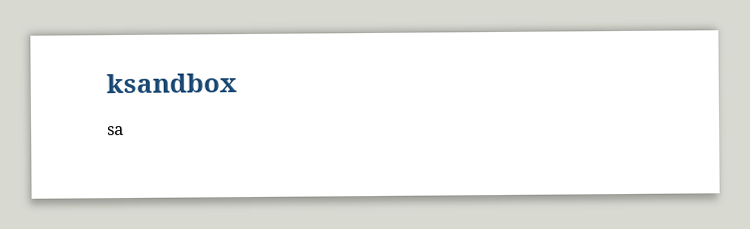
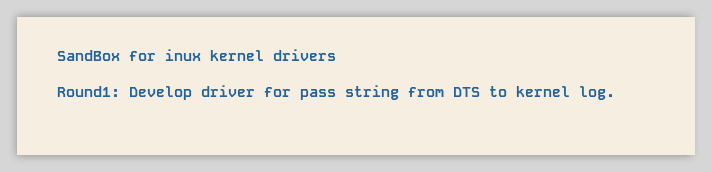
- ksandbox
- sa
+ SandBox for inux kernel drivers
+ Round1: Develop driver for pass string from DTS to kernel log.

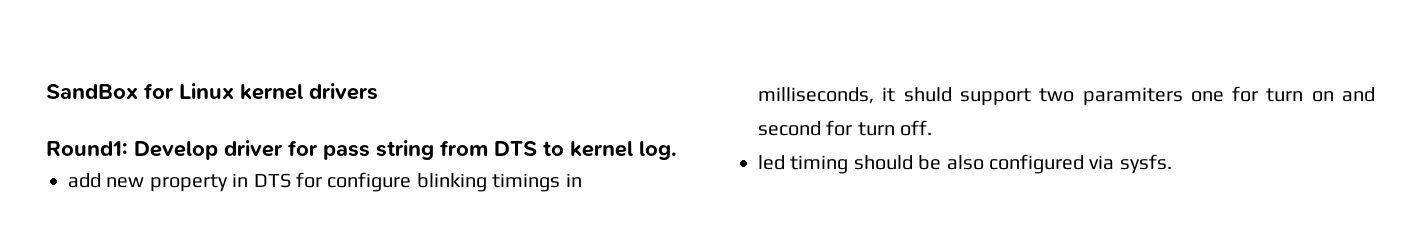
- SandBox for inux kernel drivers
+ SandBox for Linux kernel drivers
+ add new property in DTS for configure blinking timings in milliseconds, it shuld support two paramiters one for turn on and second for turn off.
+ led timing should be also configured via sysfs.

